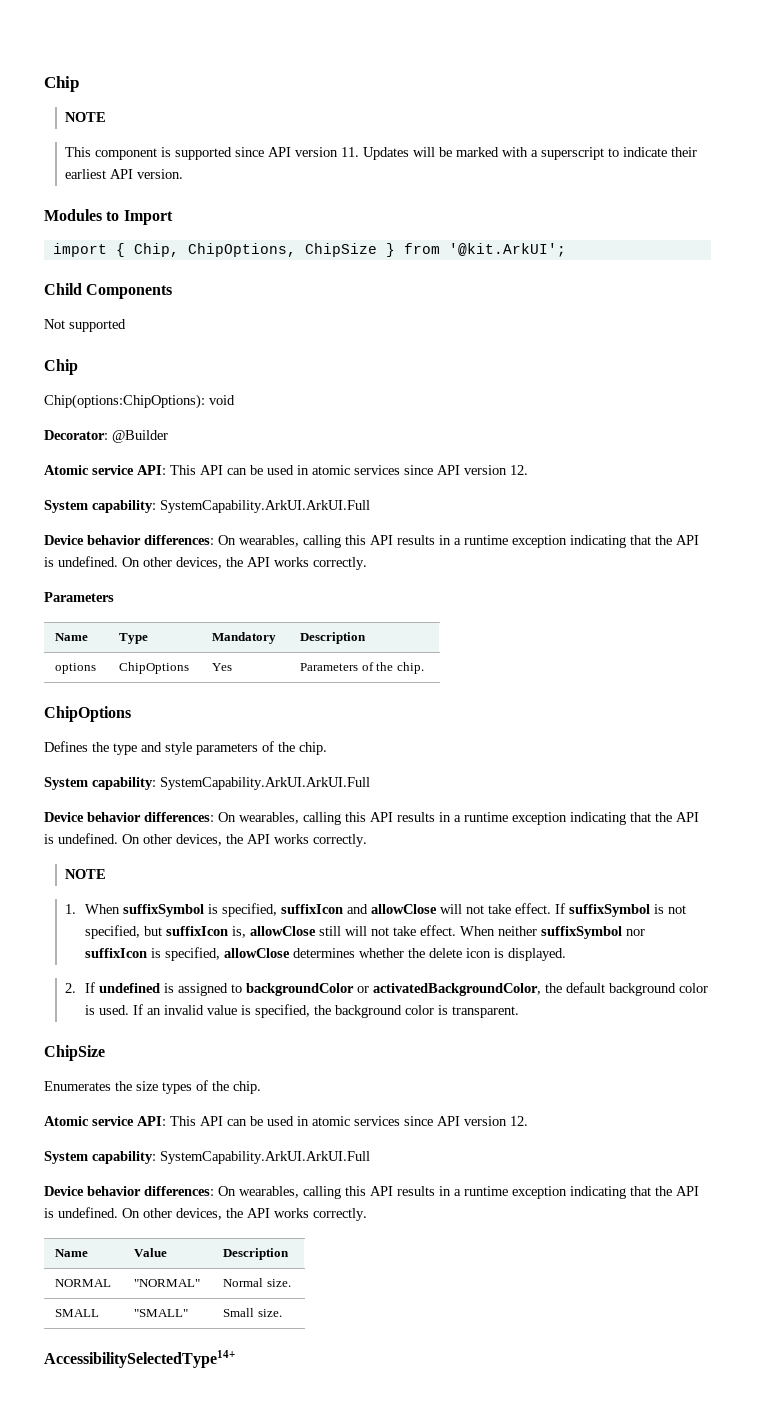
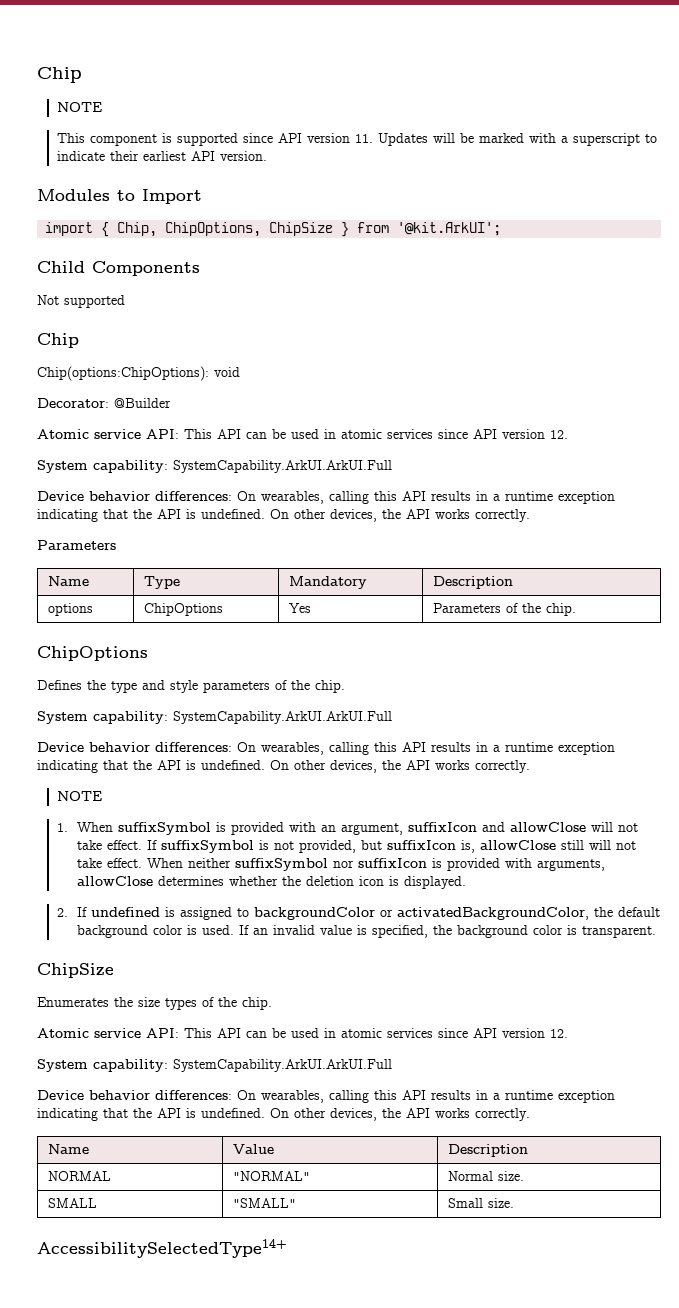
- 1. When suffixSymbol is specified, suffixIcon and allowClose will not take effect.
+ 1. When suffixSymbol is provided with an argument, suffixIcon and allowClose will not take effect.
- If suffixSymbol is not specified, but suffixIcon is, allowClose still will not take effect.
+ If suffixSymbol is not provided, but suffixIcon is, allowClose still will not take effect.
- When neither suffixSymbol nor suffixIcon is specified, allowClose determines whether the delete icon is displayed.
+ When neither suffixSymbol nor suffixIcon is provided with arguments, allowClose determines whether the deletion icon is displayed.

